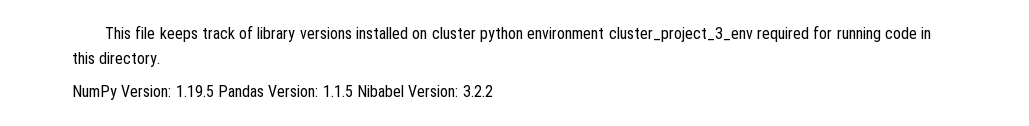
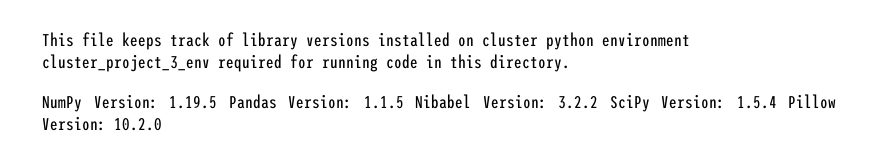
- NumPy Version: 1.19.5 Pandas Version: 1.1.5 Nibabel Version: 3.2.2
+ NumPy Version: 1.19.5 Pandas Version: 1.1.5 Nibabel Version: 3.2.2 SciPy Version: 1.5.4 Pillow Version: 10.2.0

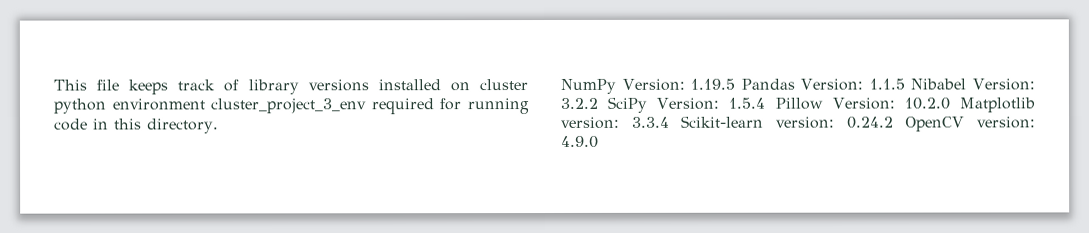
- NumPy Version: 1.19.5 Pandas Version: 1.1.5 Nibabel Version: 3.2.2 SciPy Version: 1.5.4 Pillow Version: 10.2.0
+ NumPy Version: 1.19.5 Pandas Version: 1.1.5 Nibabel Version: 3.2.2 SciPy Version: 1.5.4 Pillow Version: 10.2.0 Matplotlib version: 3.3.4 Scikit-learn version: 0.24.2 OpenCV version: 4.9.0

